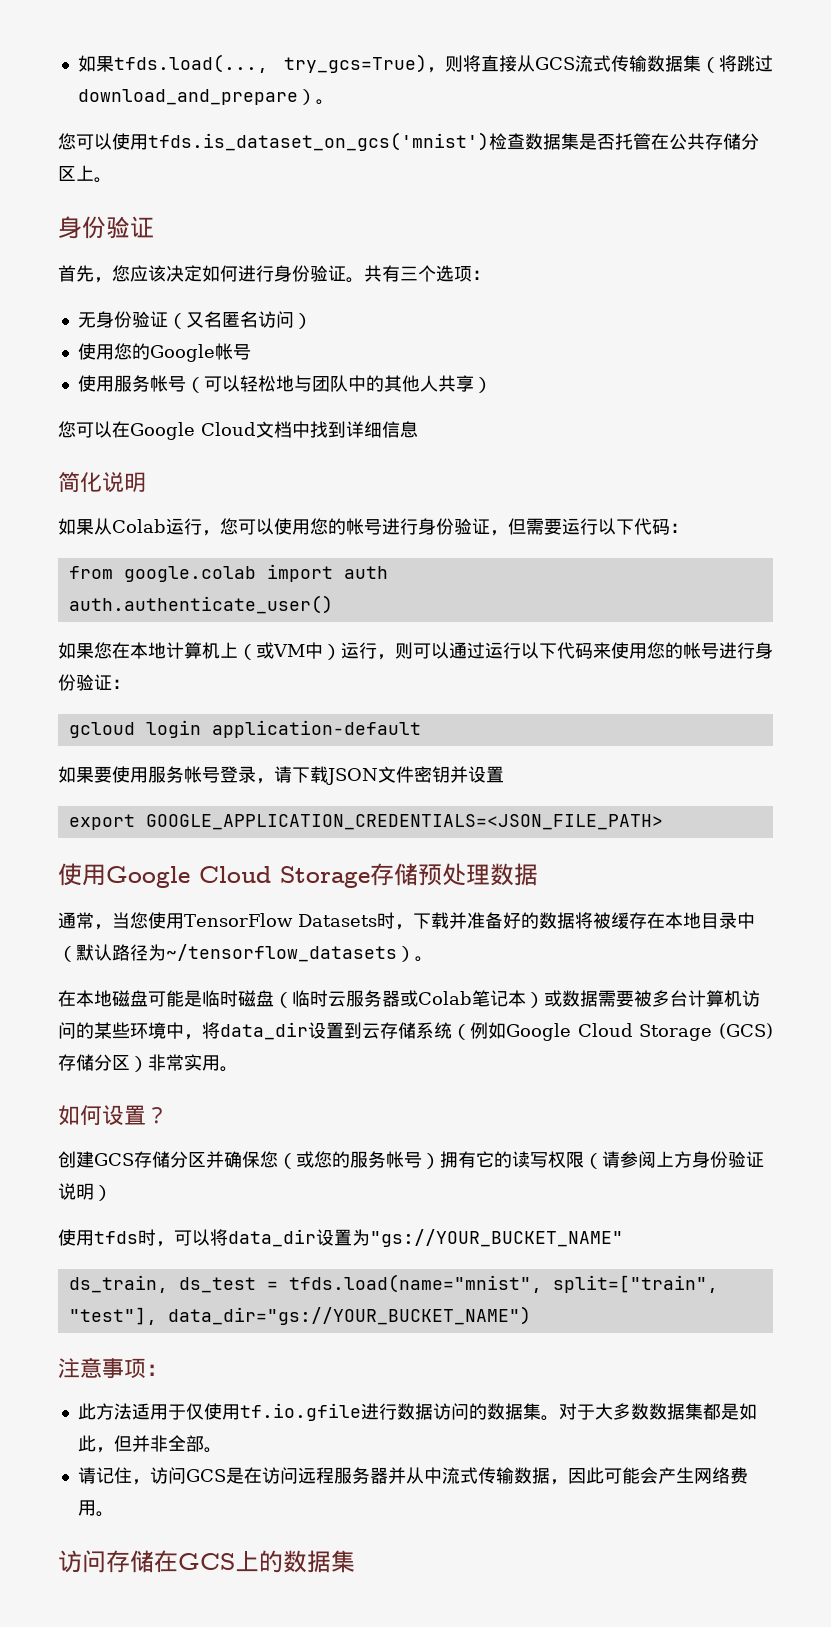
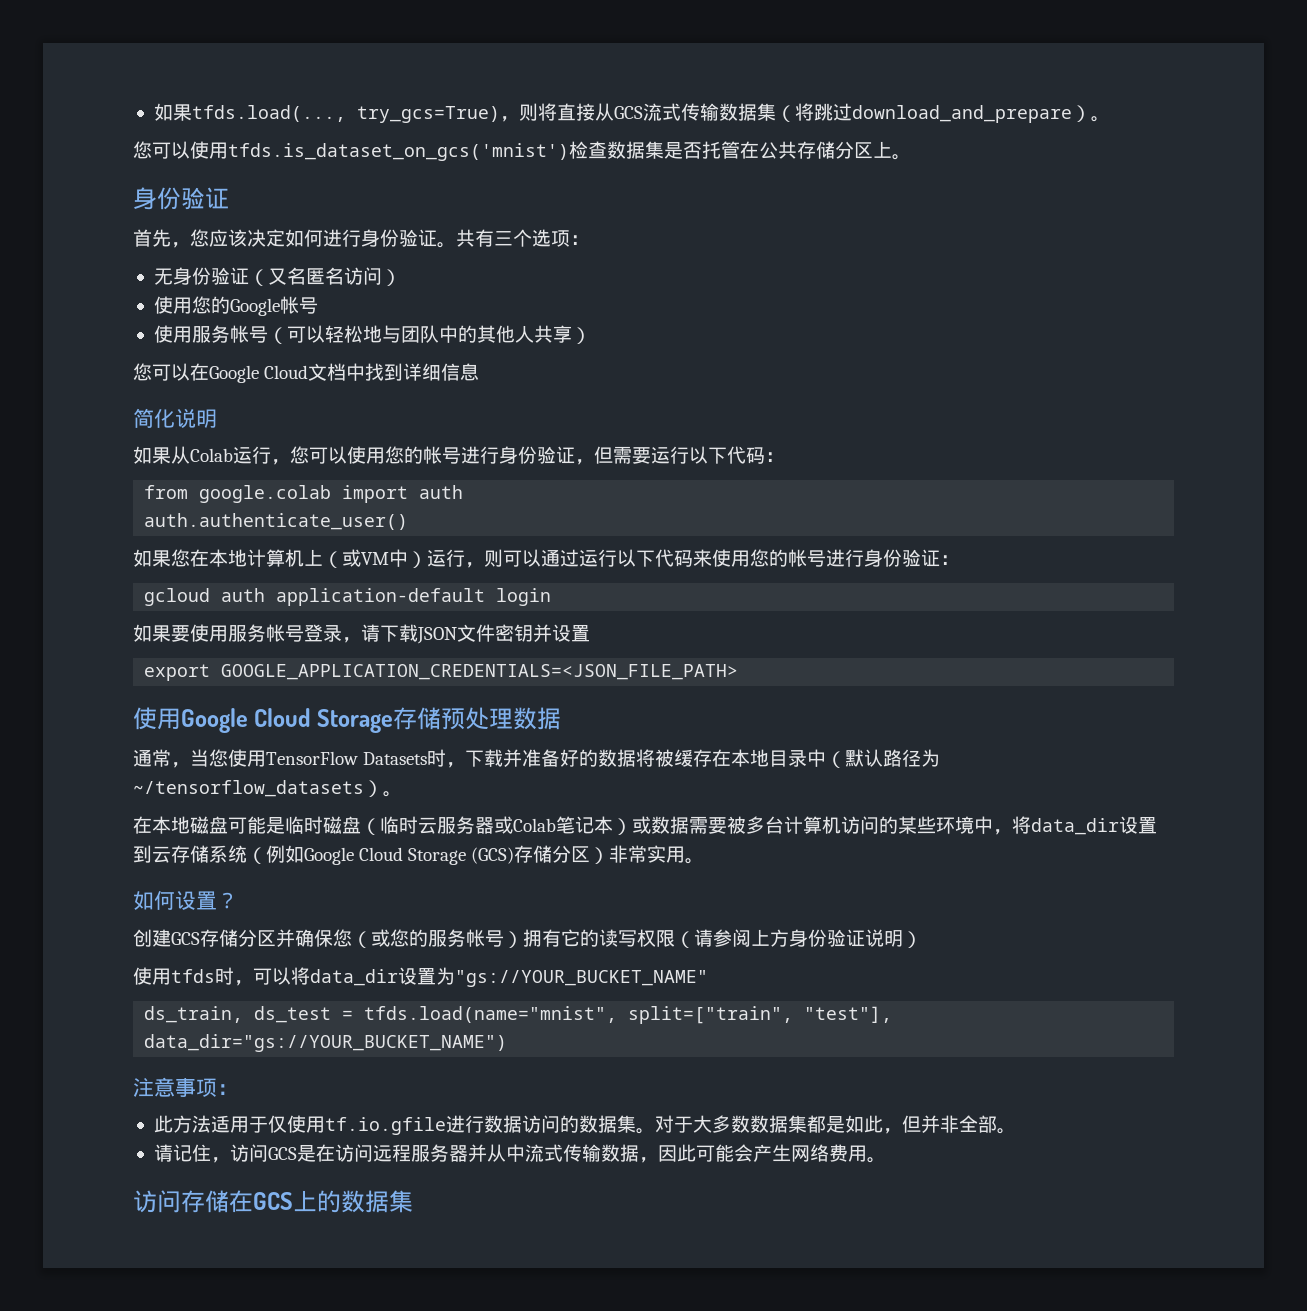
- gcloud login application-default
+ gcloud auth application-default login

